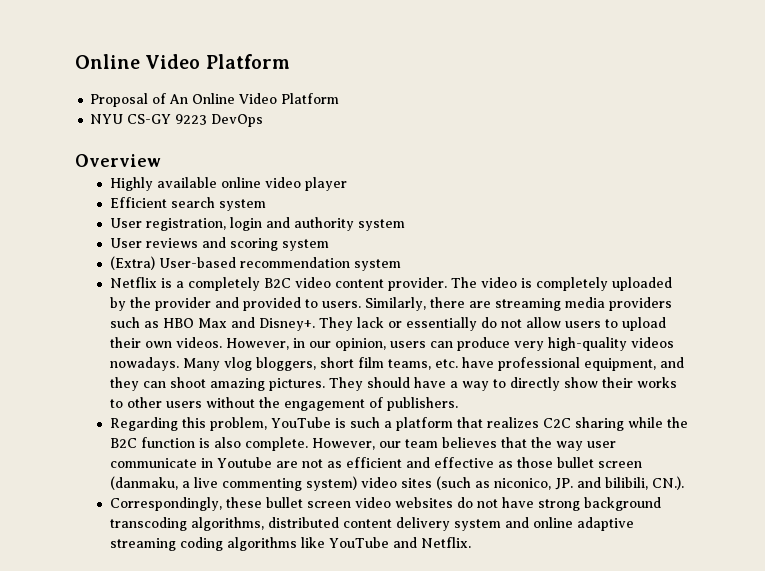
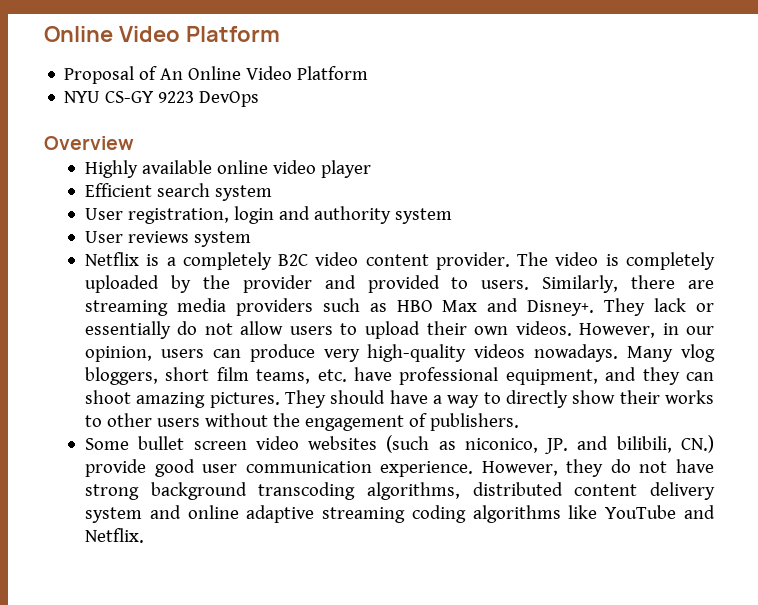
- User reviews and scoring system
- (Extra) User-based recommendation system
+ User reviews system
- Regarding this problem, YouTube is such a platform that realizes C2C sharing while the B2C function is also complete. However, our team believes that the way user communicate in Youtube are not as efficient and effective as those bullet screen (danmaku, a live commenting system) video sites (such as niconico, JP. and bilibili, CN.).
- Correspondingly, these bullet screen video websites do not have strong background transcoding algorithms, distributed content delivery system and online adaptive streaming coding algorithms like YouTube and Netflix.
+ Some bullet screen video websites (such as niconico, JP. and bilibili, CN.) provide good user communication experience. However, they do not have strong background transcoding algorithms, distributed content delivery system and online adaptive streaming coding algorithms like YouTube and Netflix.

